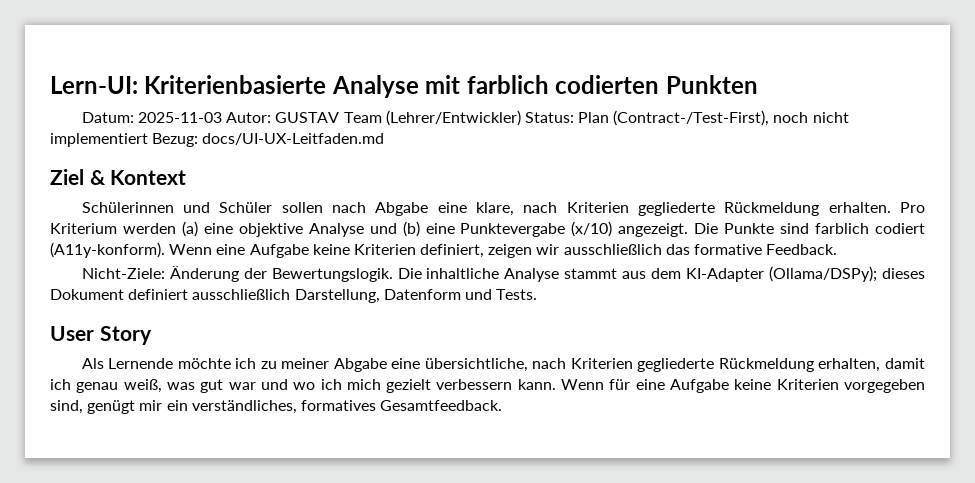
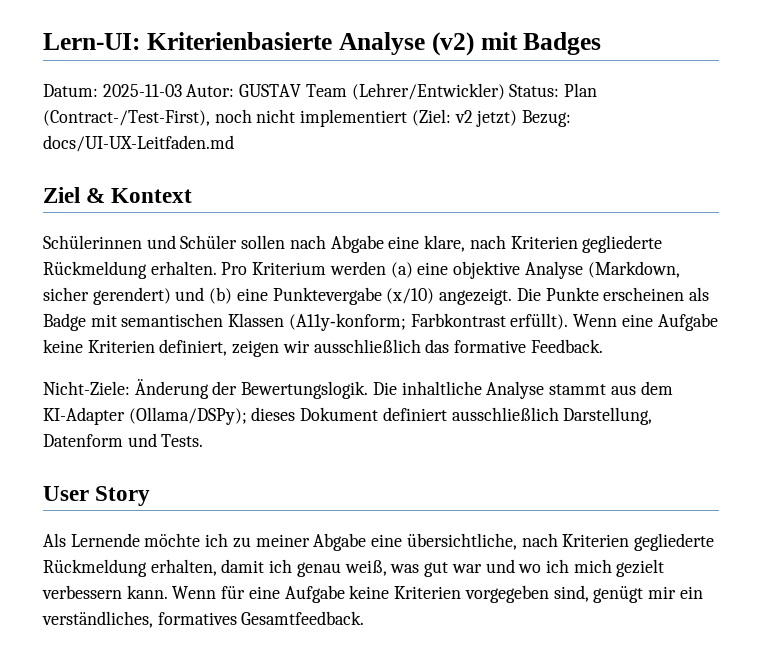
- Lern-UI: Kriterienbasierte Analyse mit farblich codierten Punkten
+ Lern-UI: Kriterienbasierte Analyse (v2) mit Badges
- Datum: 2025-11-03 Autor: GUSTAV Team (Lehrer/Entwickler) Status: Plan (Contract-/Test-First), noch nicht implementiert Bezug: docs/UI-UX-Leitfaden.md
+ Datum: 2025-11-03 Autor: GUSTAV Team (Lehrer/Entwickler) Status: Plan (Contract-/Test-First), noch nicht implementiert (Ziel: v2 jetzt) Bezug: docs/UI-UX-Leitfaden.md
- Pro Kriterium werden (a) eine objektive Analyse und (b) eine Punktevergabe (x/10) angezeigt.
+ Pro Kriterium werden (a) eine objektive Analyse (Markdown, sicher gerendert) und (b) eine Punktevergabe (x/10) angezeigt.
- Die Punkte sind farblich codiert (A11y-konform).
+ Die Punkte erscheinen als Badge mit semantischen Klassen (A11y‑konform; Farbkontrast erfüllt).

